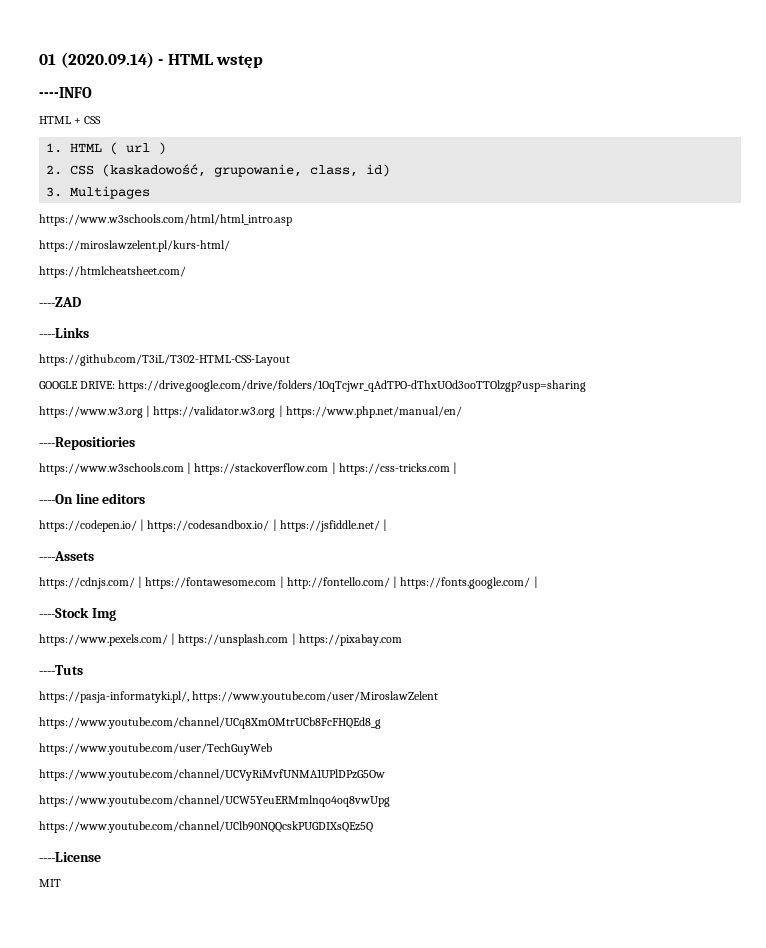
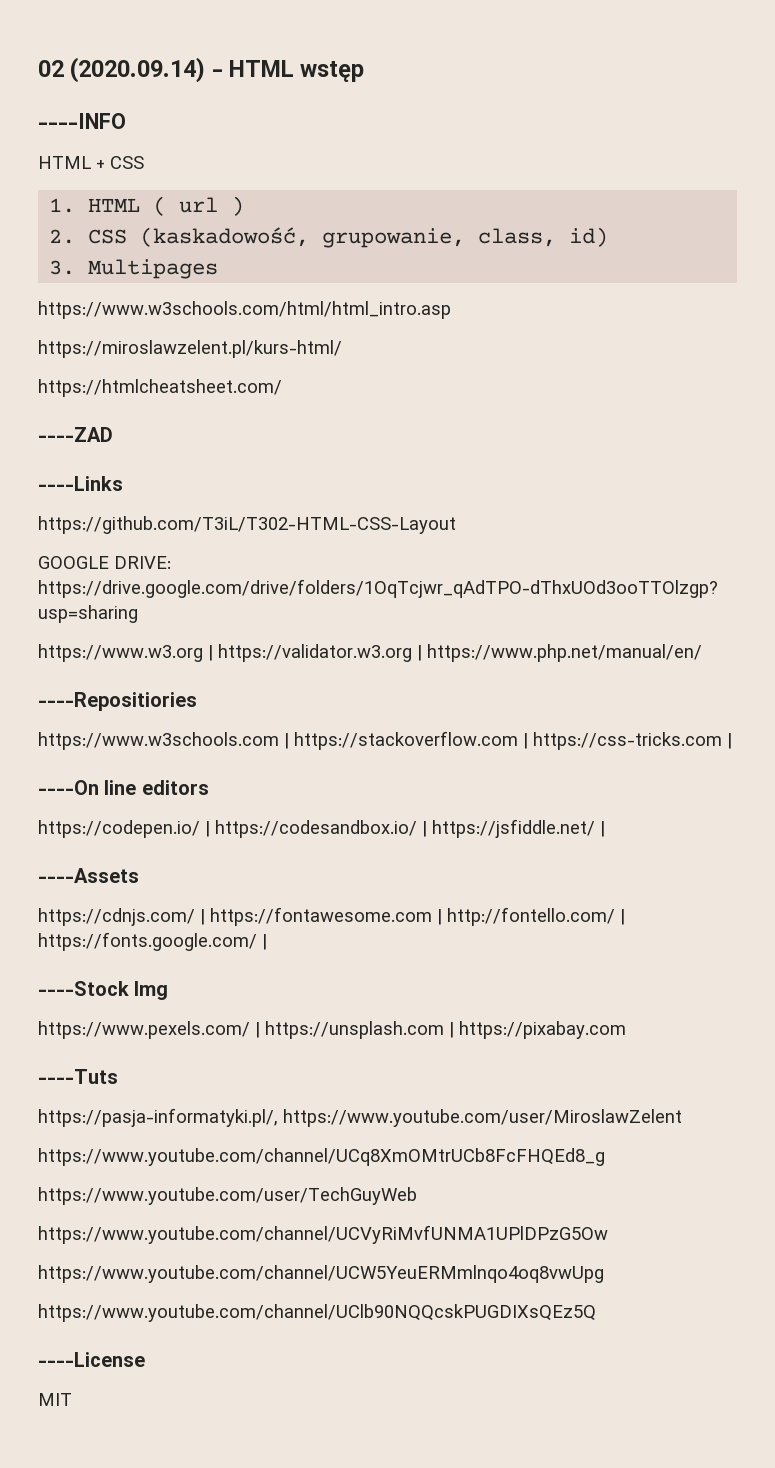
- 01 (2020.09.14) - HTML wstęp
+ 02 (2020.09.14) - HTML wstęp

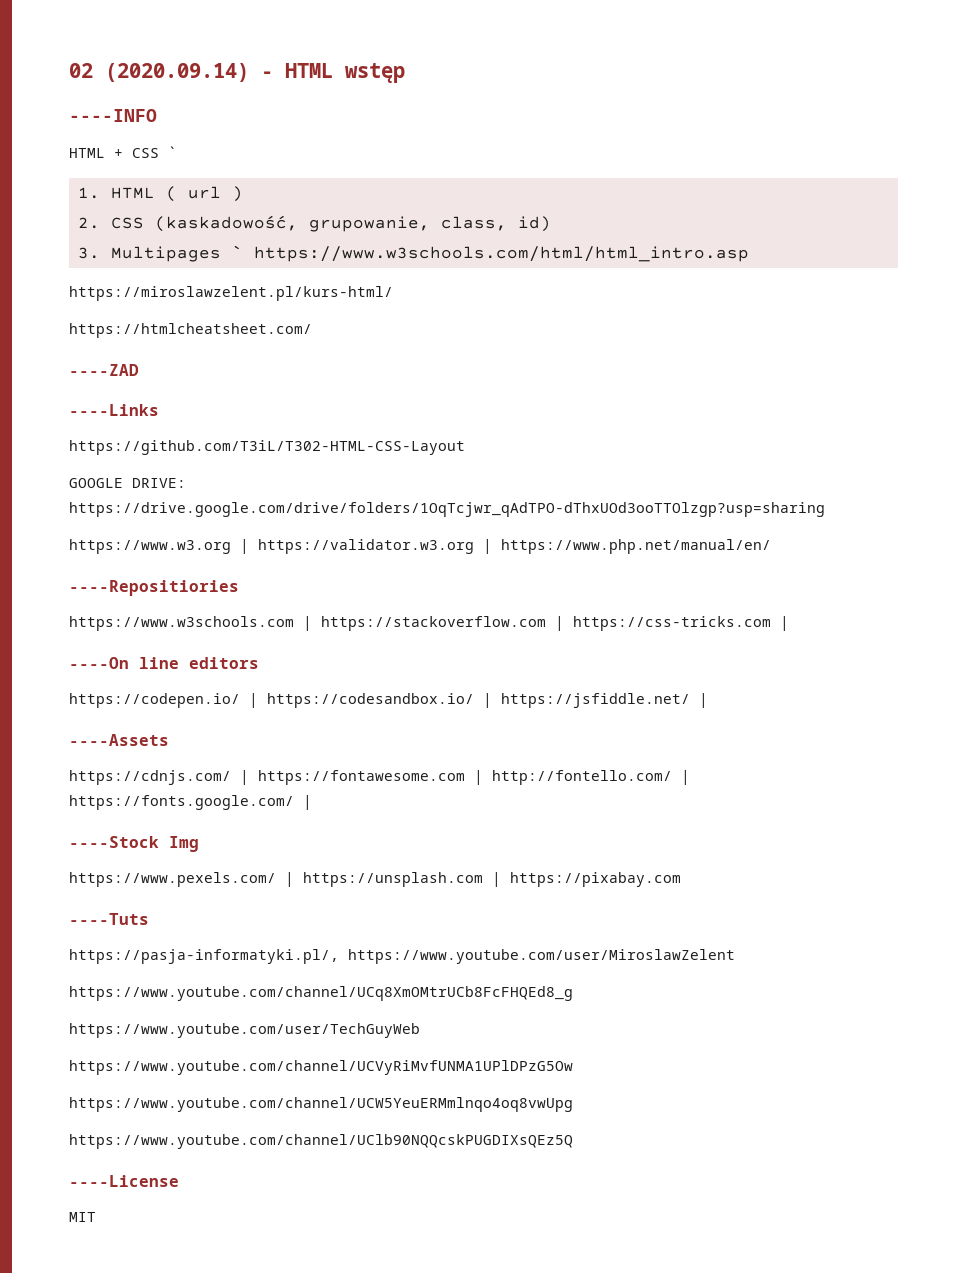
- HTML + CSS
+ HTML + CSS `
- 3. Multipages
- https://www.w3schools.com/html/html_intro.asp
+ 3. Multipages ` https://www.w3schools.com/html/html_intro.asp

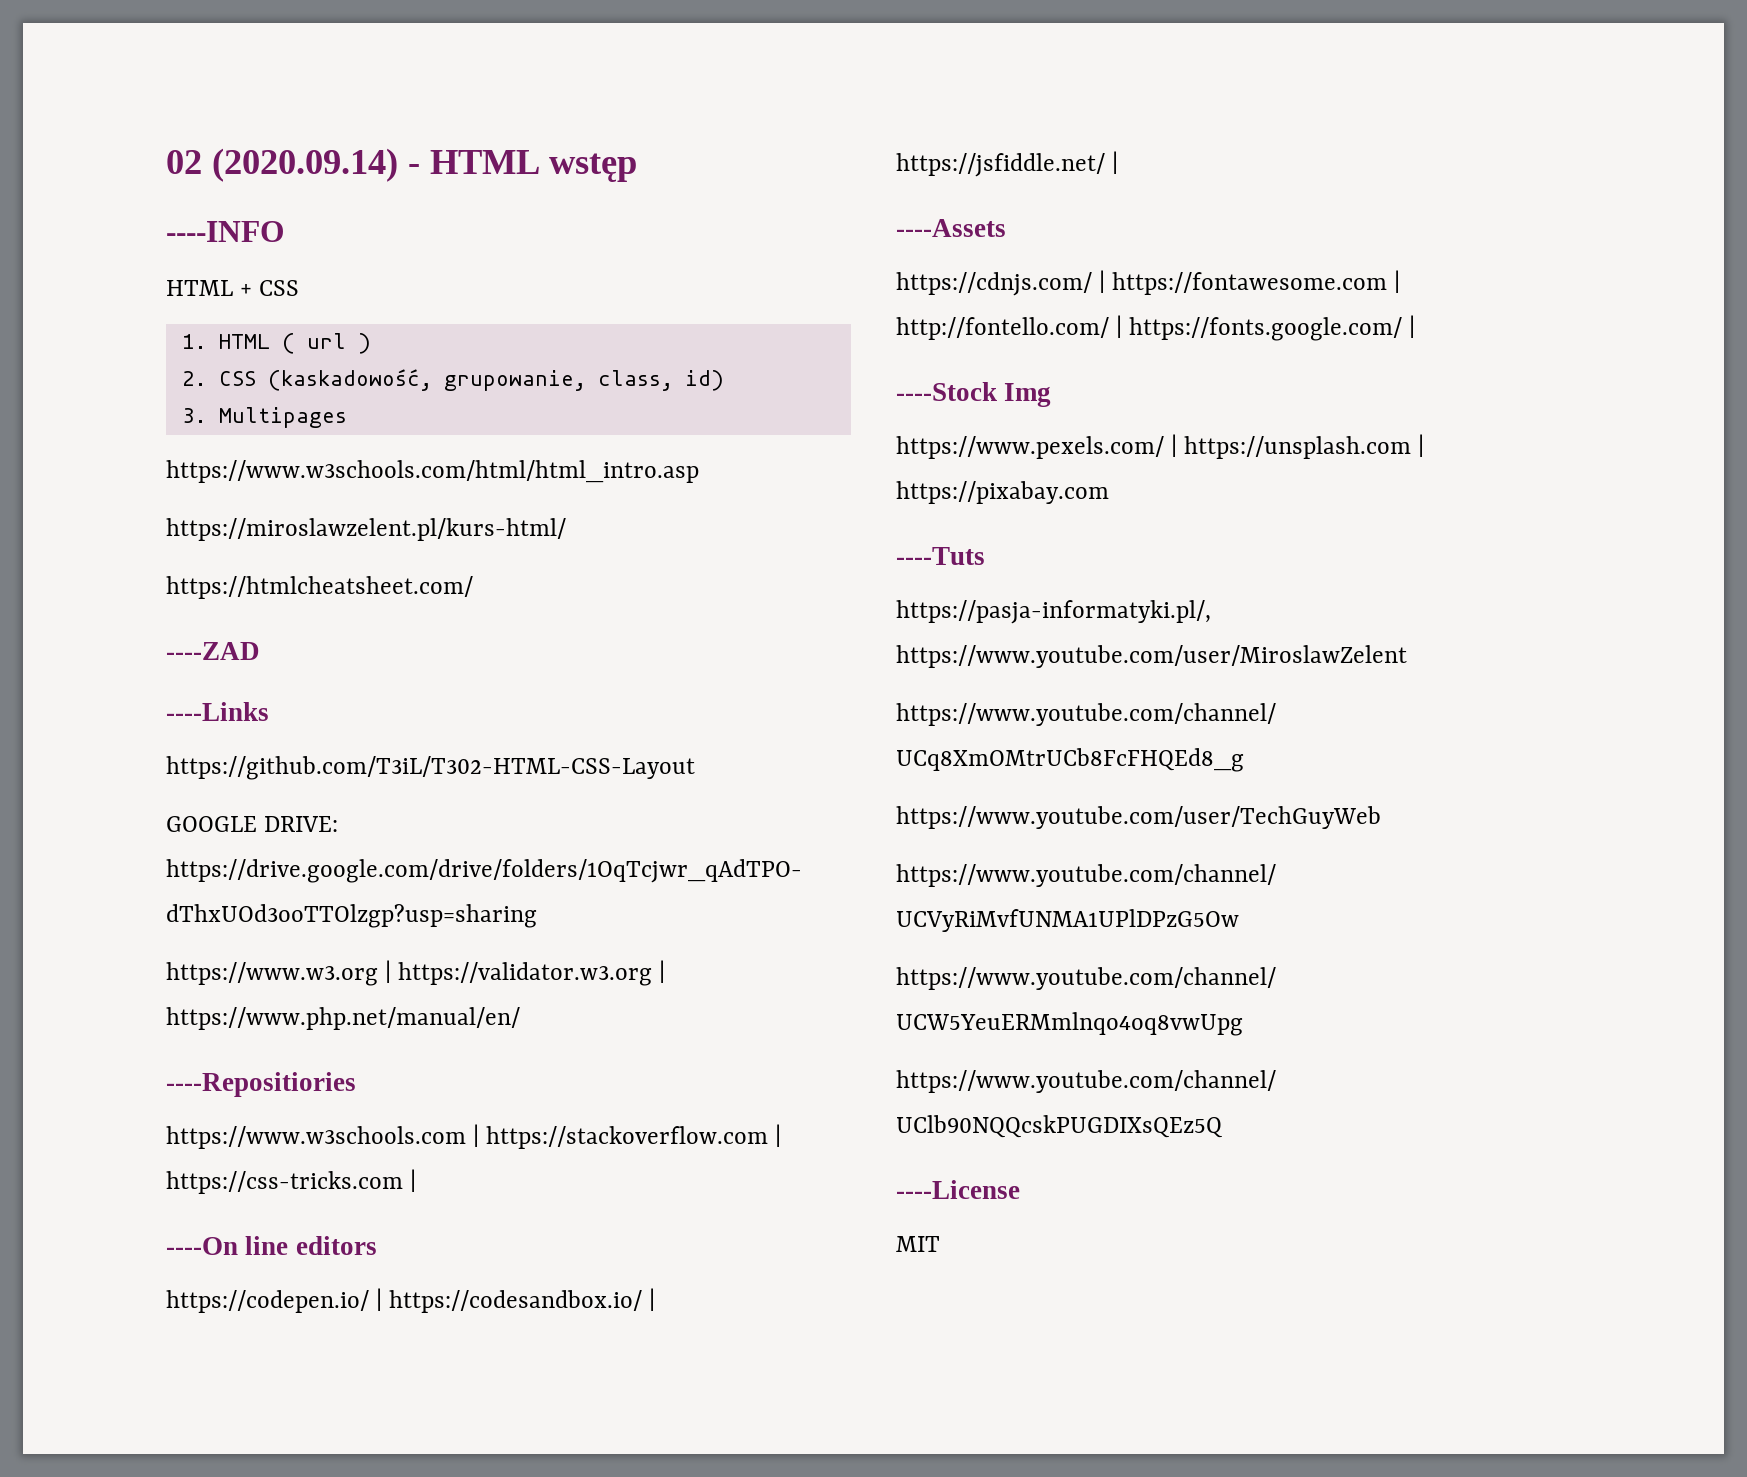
- HTML + CSS `
+ HTML + CSS
- 3. Multipages ` https://www.w3schools.com/html/html_intro.asp
+ 3. Multipages
+ https://www.w3schools.com/html/html_intro.asp

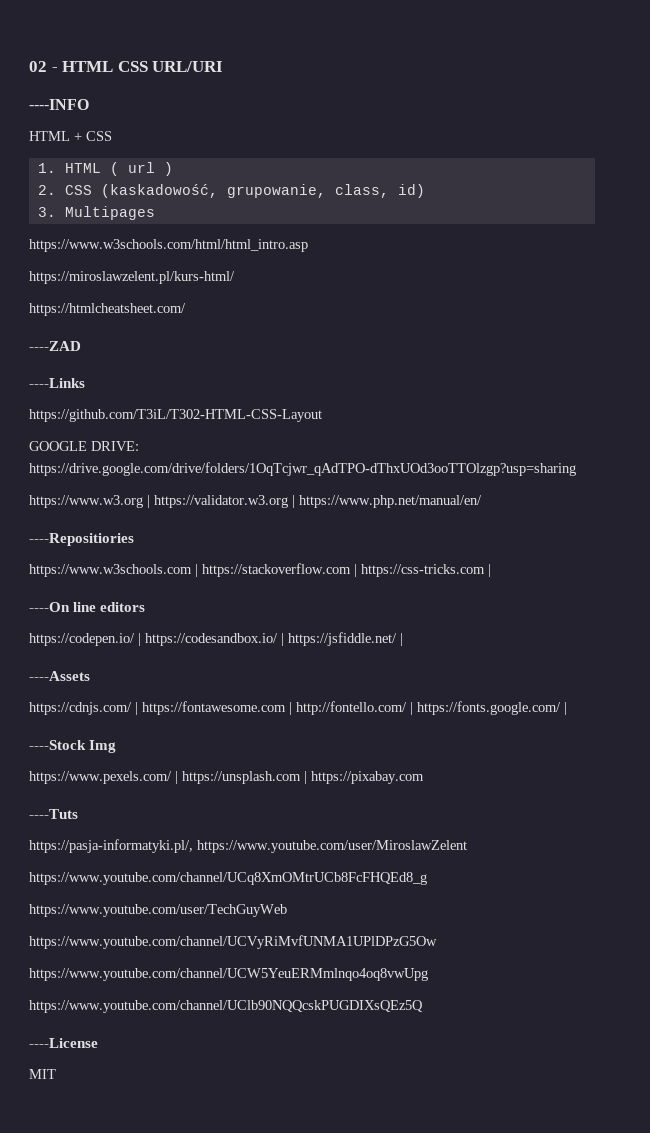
- 02 (2020.09.14) - HTML wstęp
+ 02 - HTML CSS URL/URI

